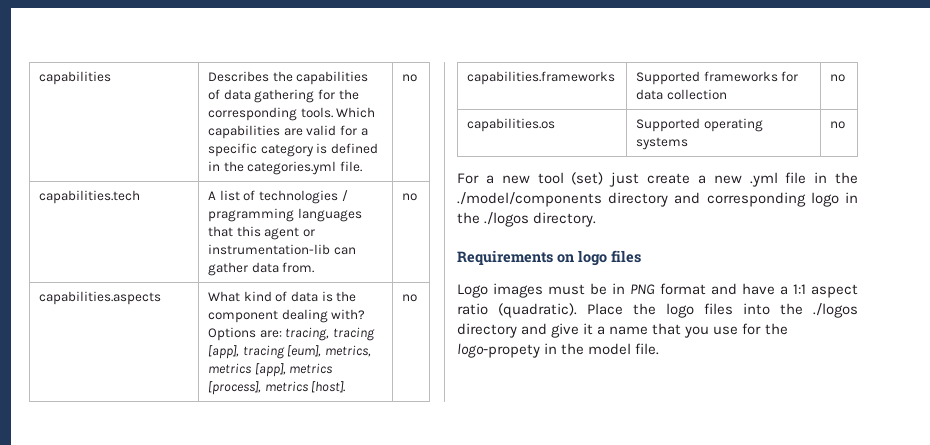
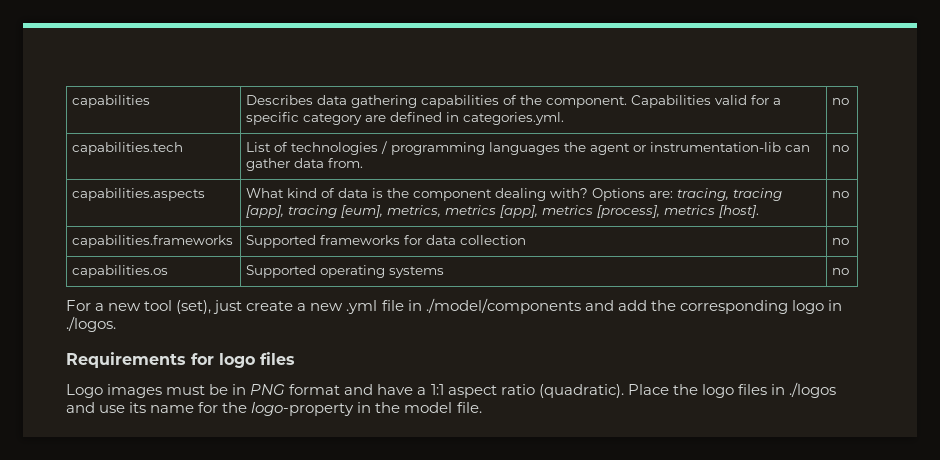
- capabilities | Describes the capabilities of data gathering for the corresponding tools. Which capabilities are valid for a specific category is defined in the categories.yml file. | no
+ capabilities | Describes data gathering capabilities of the component. Capabilities valid for a specific category are defined in categories.yml. | no
- capabilities.tech | A list of technologies / pragramming languages that this agent or instrumentation-lib can gather data from. | no
+ capabilities.tech | List of technologies / programming languages the agent or instrumentation-lib can gather data from. | no
- For a new tool (set) just create a new .yml file in the ./model/components directory and corresponding logo in the ./logos directory.
+ For a new tool (set), just create a new .yml file in ./model/components and add the corresponding logo in ./logos.
- Requirements on logo files
+ Requirements for logo files
- Place the logo files into the ./logos directory and give it a name that you use for the logo-propety in the model file.
+ Place the logo files in ./logos and use its name for the logo-property in the model file.

